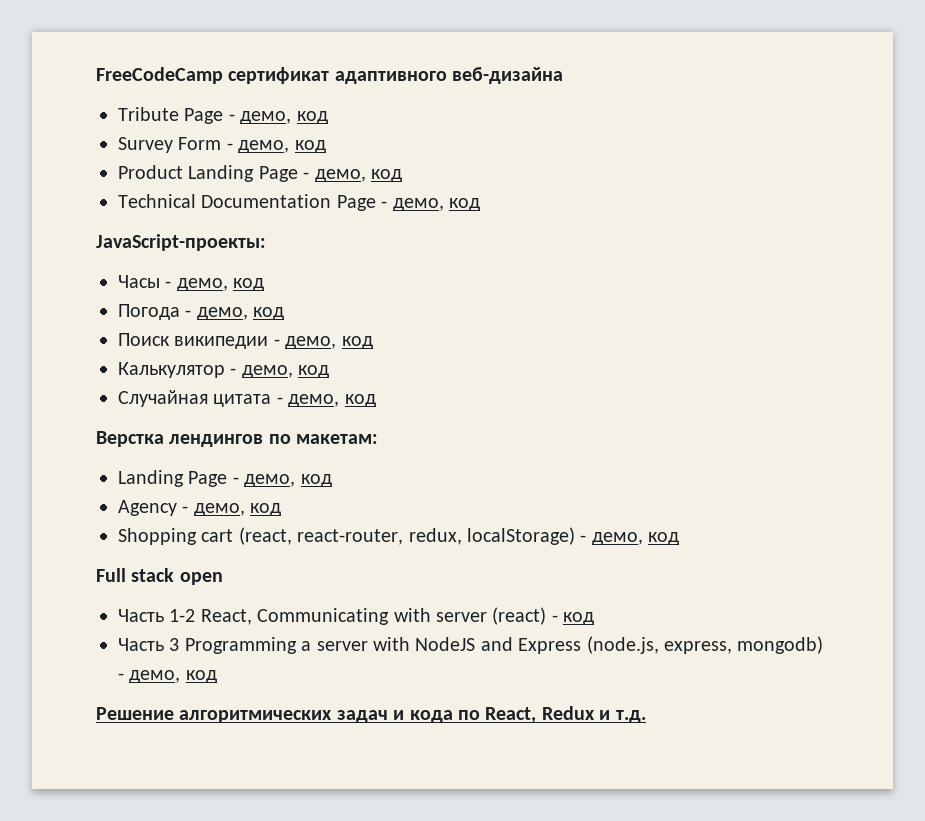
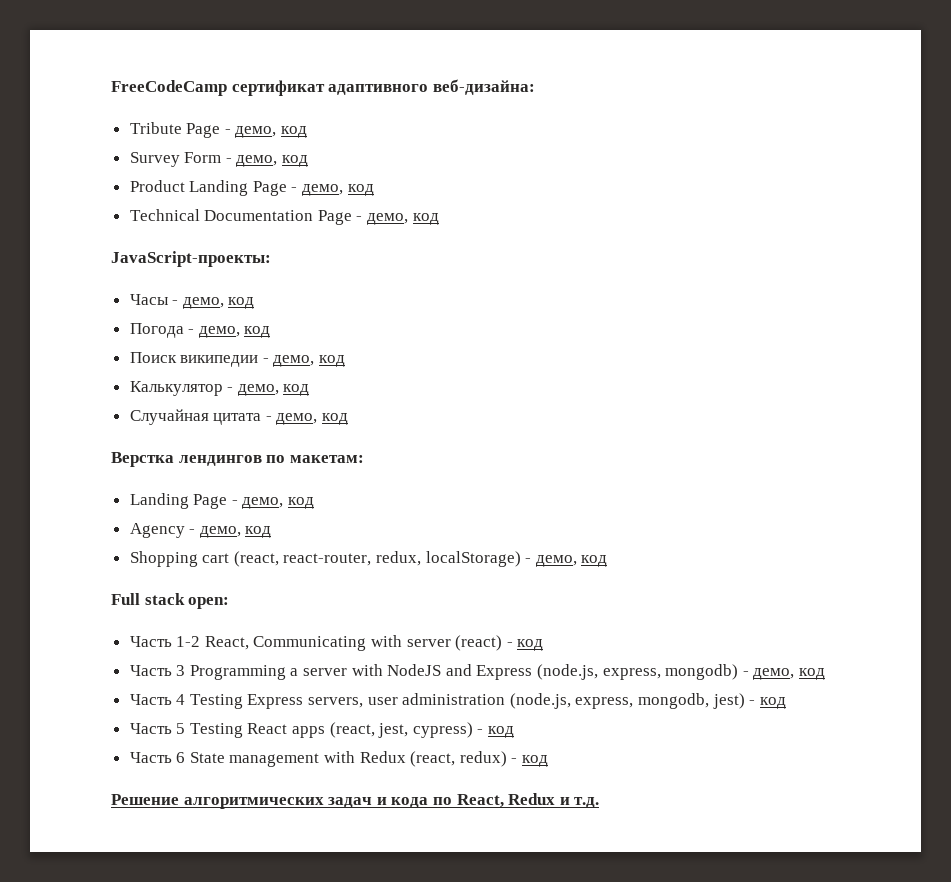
- FreeCodeCamp сертификат адаптивного веб-дизайна
+ FreeCodeCamp сертификат адаптивного веб-дизайна:
- Full stack open
+ Full stack open:
+ Часть 4 Testing Express servers, user administration (node.js, express, mongodb, jest) - код
+ Часть 5 Testing React apps (react, jest, cypress) - код
+ Часть 6 State management with Redux (react, redux) - код

